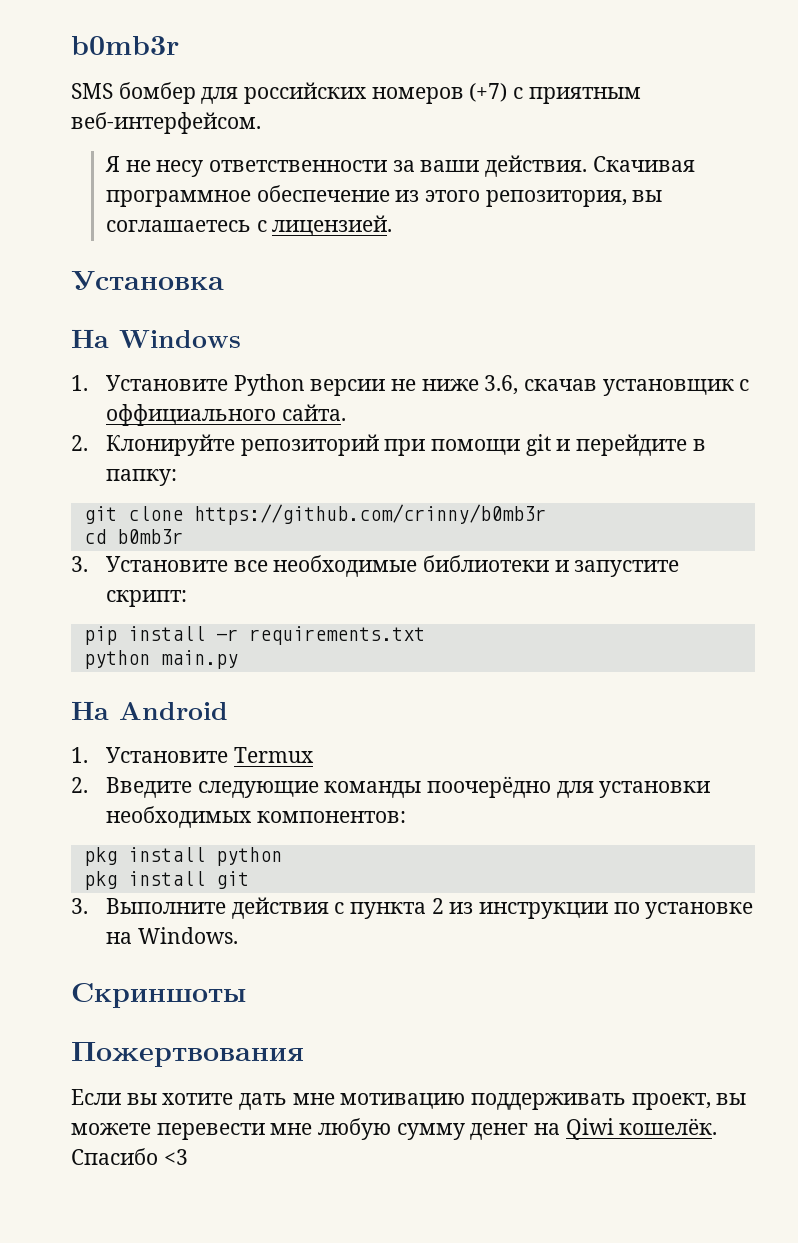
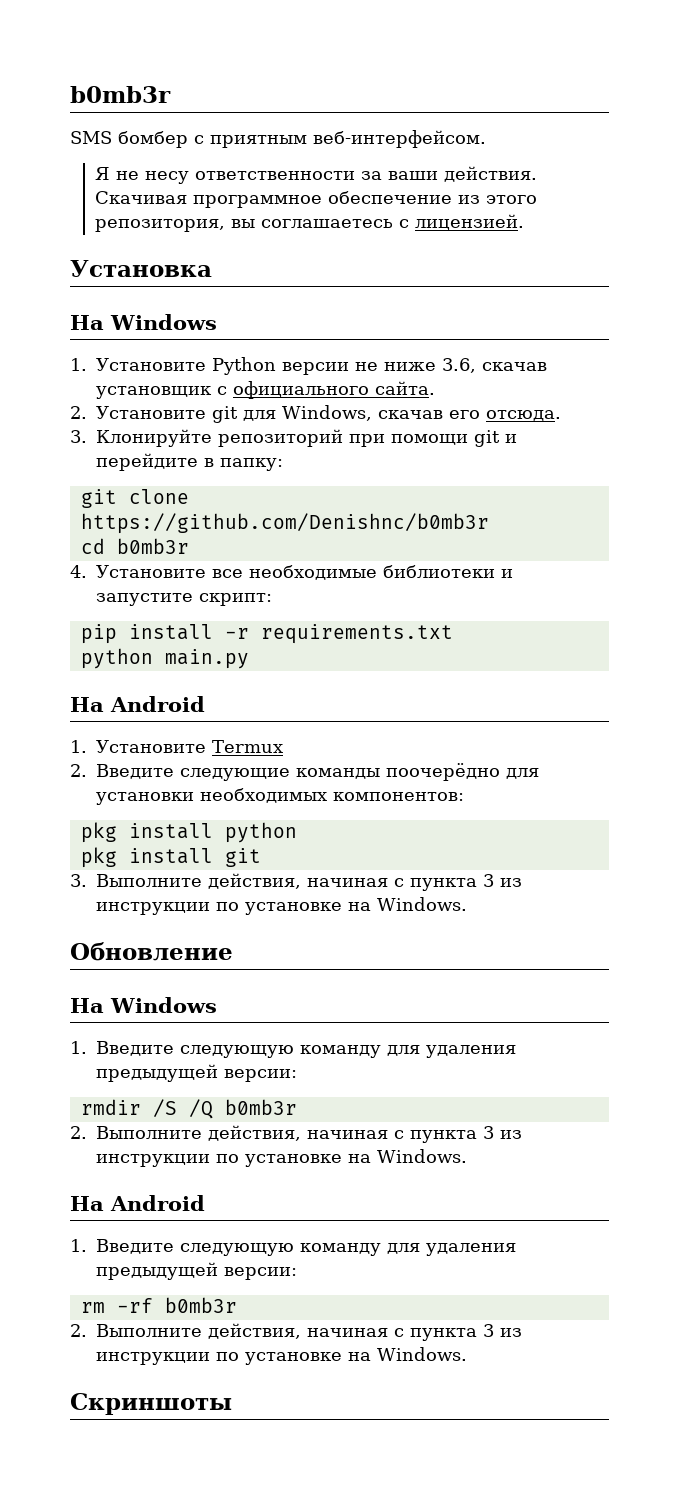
- SMS бомбер для российских номеров (+7) с приятным веб-интерфейсом.
+ SMS бомбер с приятным веб-интерфейсом.
- 1. Установите Python версии не ниже 3.6, скачав установщик с оффициального сайта.
+ 1. Установите Python версии не ниже 3.6, скачав установщик с официального сайта.
- 2. Клонируйте репозиторий при помощи git и перейдите в папку:
+ 2. Установите git для Windows, скачав его отсюда.
+ 3. Клонируйте репозиторий при помощи git и перейдите в папку:
- git clone https://github.com/crinny/b0mb3r
+ git clone https://github.com/Denishnc/b0mb3r
- 3. Установите все необходимые библиотеки и запустите скрипт:
+ 4. Установите все необходимые библиотеки и запустите скрипт:
- 3. Выполните действия с пункта 2 из инструкции по установке на Windows.
+ 3. Выполните действия, начиная с пункта 3 из инструкции по установке на Windows.
+ Обновление
+ На Windows
+ 1. Введите следующую команду для удаления предыдущей версии:
+ rmdir /S /Q b0mb3r
+ 2. Выполните действия, начиная с пункта 3 из инструкции по установке на Windows.
+ На Android
+ 1. Введите следующую команду для удаления предыдущей версии:
+ rm -rf b0mb3r
+ 2. Выполните действия, начиная с пункта 3 из инструкции по установке на Windows.
- Пожертвования
- Если вы хотите дать мне мотивацию поддерживать проект, вы можете перевести мне любую сумму денег на Qiwi кошелёк. Спасибо <3

